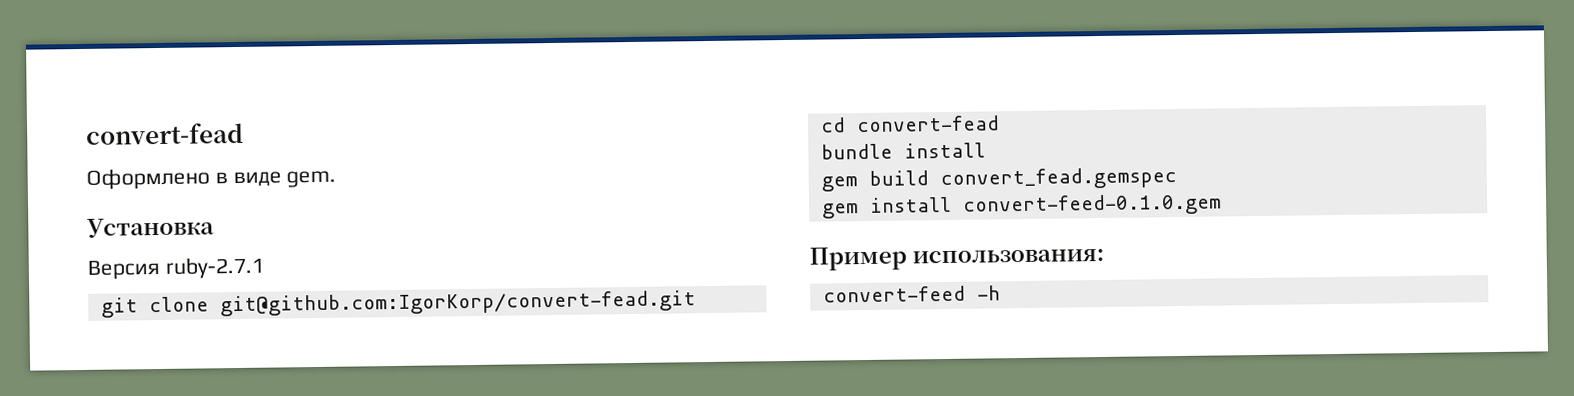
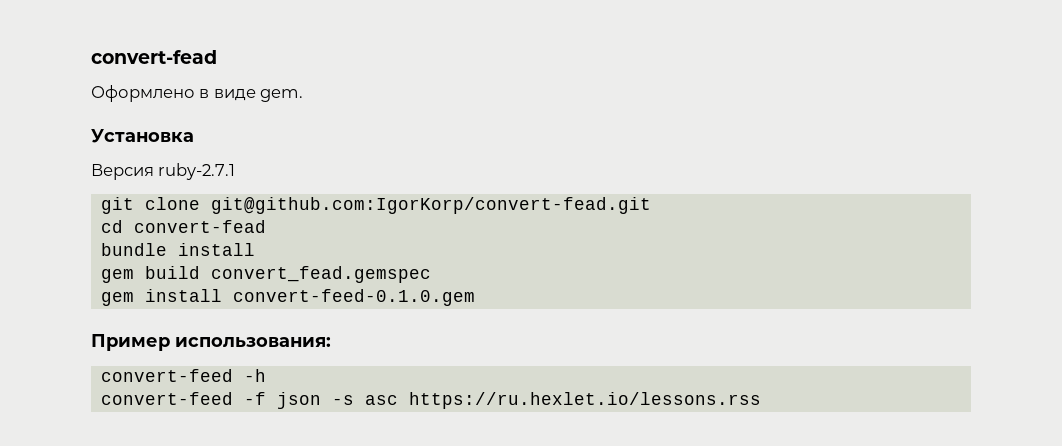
+ convert-feed -f json -s asc https://ru.hexlet.io/lessons.rss

